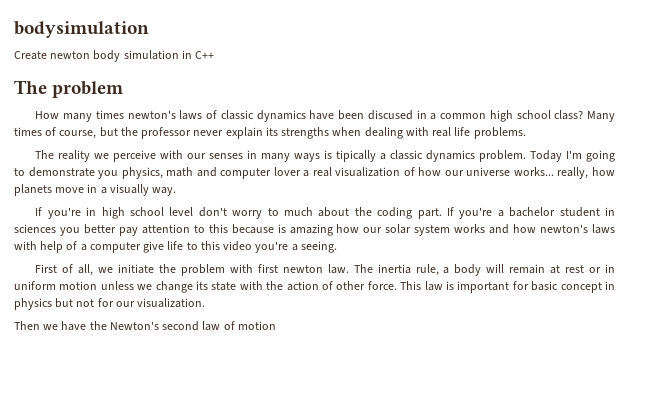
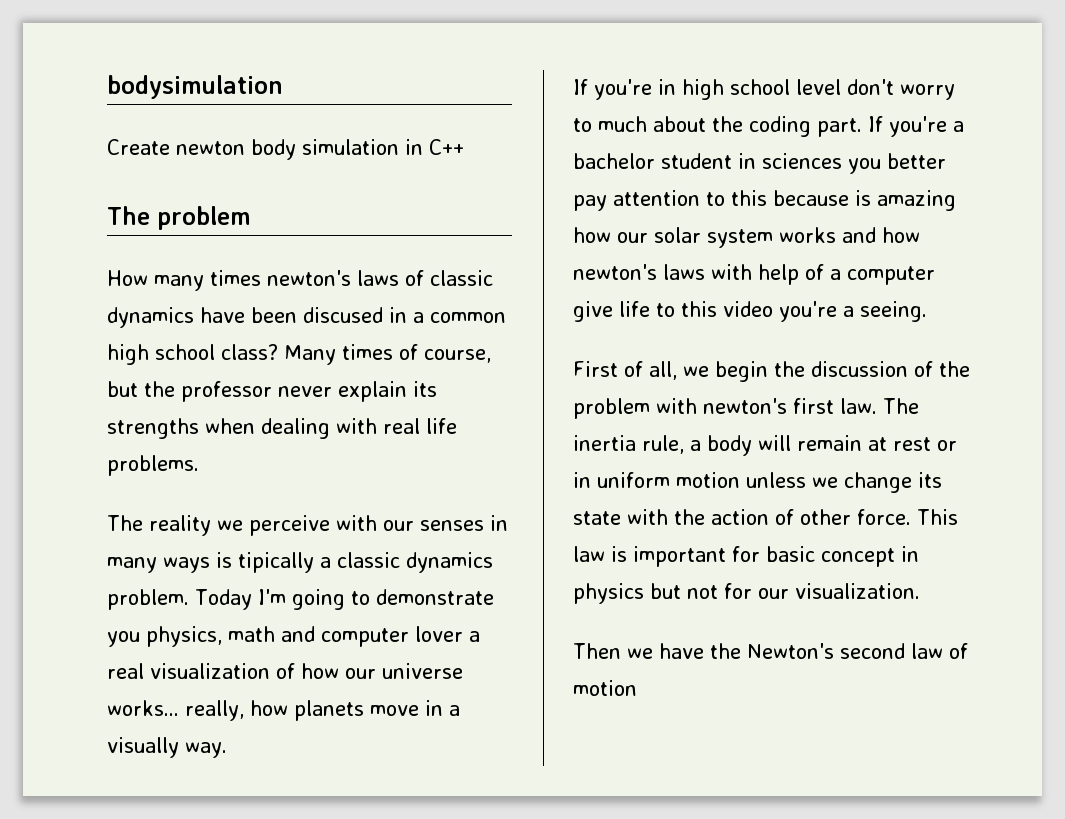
- First of all, we initiate the problem with first newton law.
+ First of all, we begin the discussion of the problem with newton's first law.

